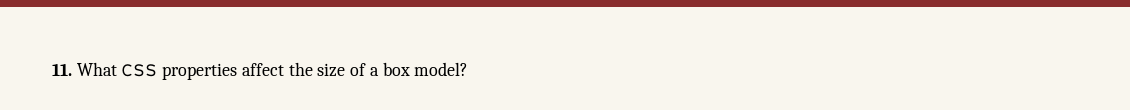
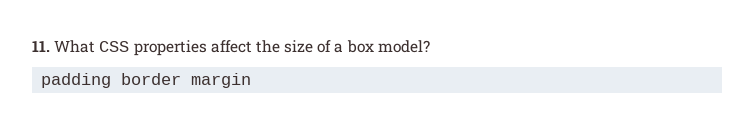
+ padding border margin

